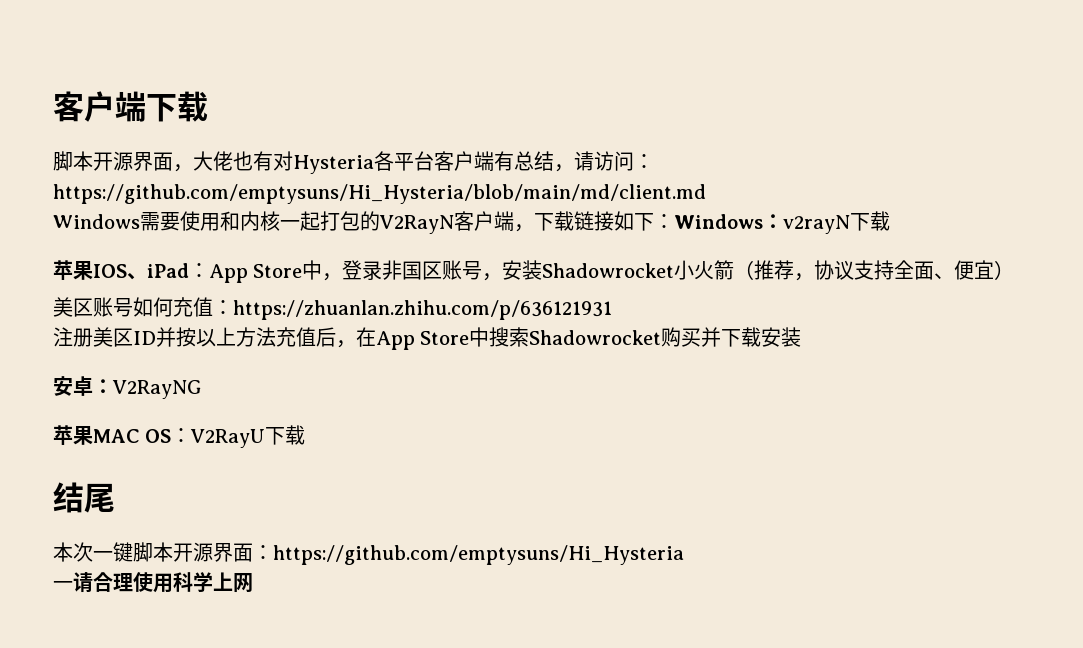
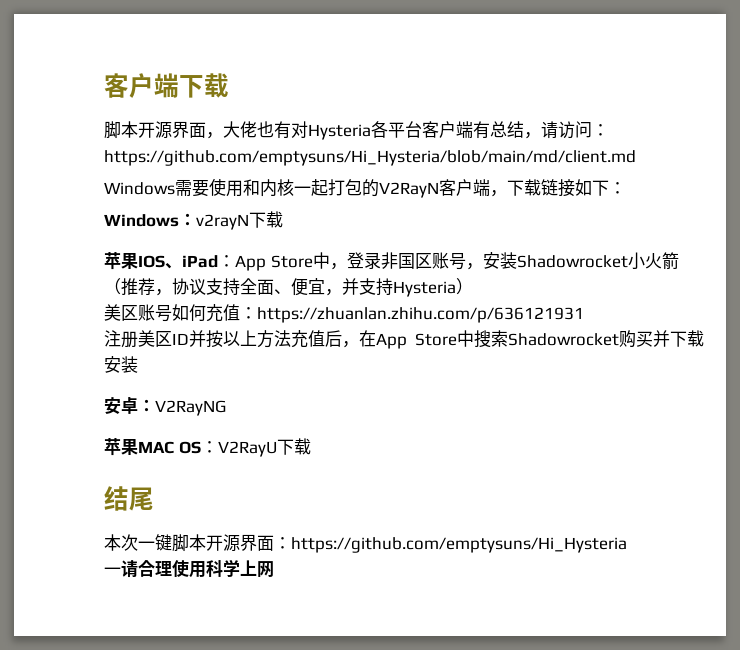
- Windows需要使用和内核一起打包的V2RayN客户端，下载链接如下：Windows：v2rayN下载
+ Windows需要使用和内核一起打包的V2RayN客户端，下载链接如下：
+ Windows：v2rayN下载
- 苹果IOS、iPad：App Store中，登录非国区账号，安装Shadowrocket小火箭（推荐，协议支持全面、便宜）
+ 苹果IOS、iPad：App Store中，登录非国区账号，安装Shadowrocket小火箭（推荐，协议支持全面、便宜，并支持Hysteria）

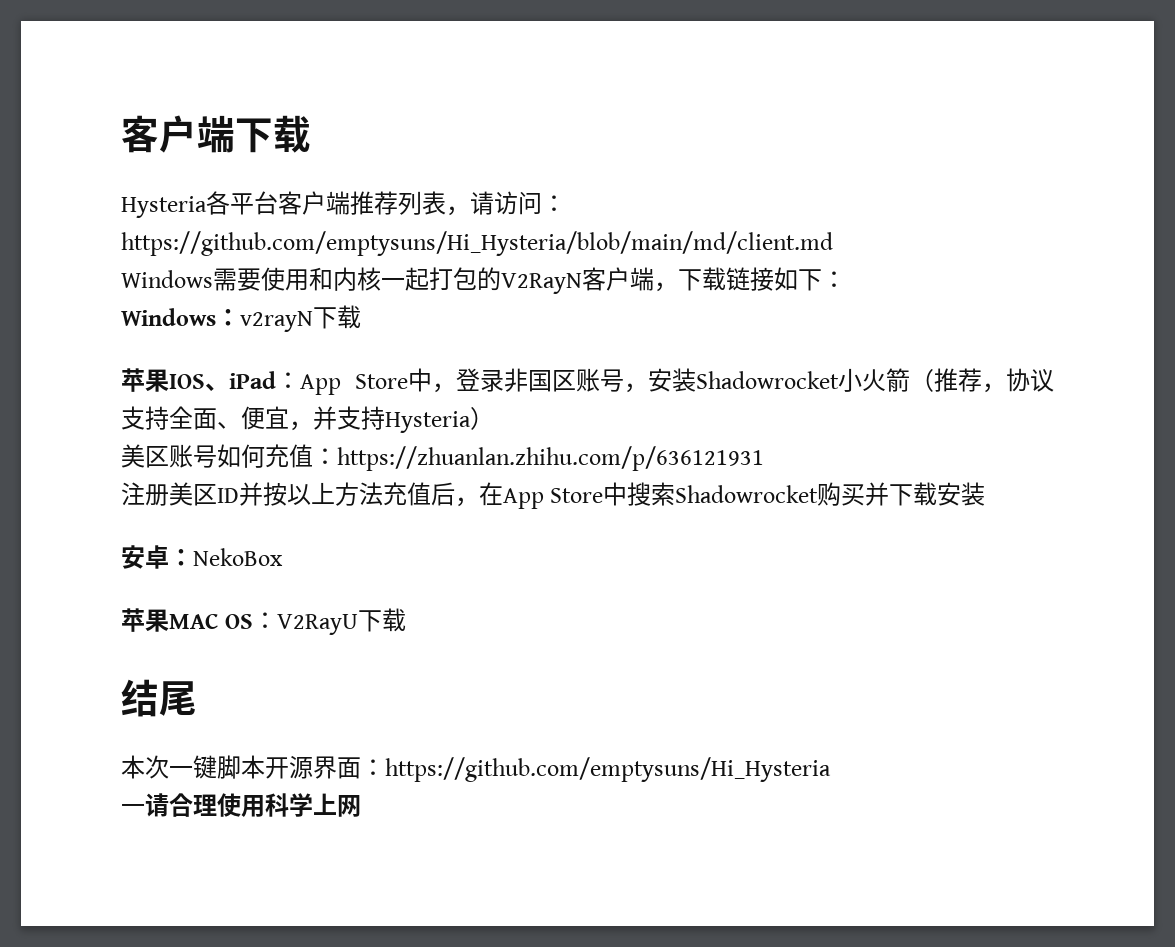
- 脚本开源界面，大佬也有对Hysteria各平台客户端有总结，请访问：https://github.com/emptysuns/Hi_Hysteria/blob/main/md/client.md
+ Hysteria各平台客户端推荐列表，请访问：https://github.com/emptysuns/Hi_Hysteria/blob/main/md/client.md
- 安卓：V2RayNG
+ 安卓：NekoBox

